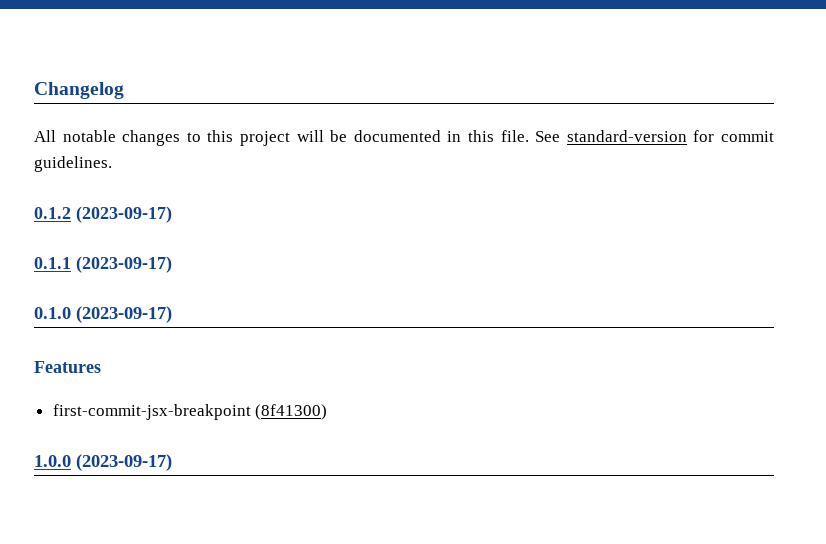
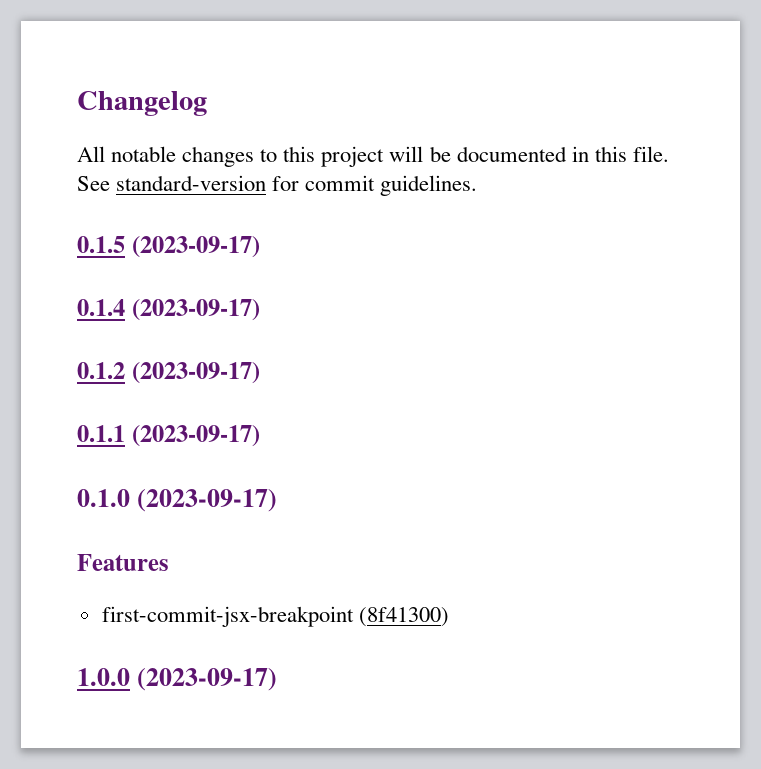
+ 0.1.5 (2023-09-17)
+ 0.1.4 (2023-09-17)

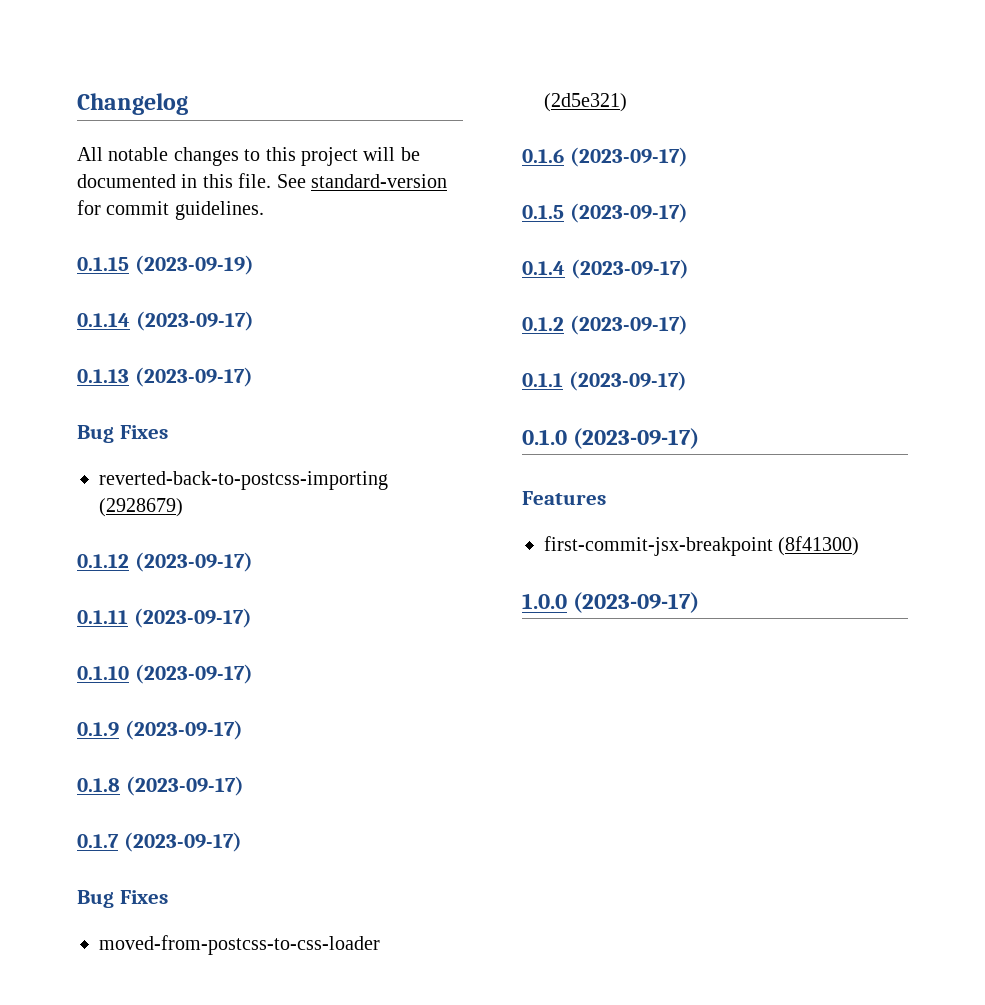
+ 0.1.15 (2023-09-19)
+ 0.1.14 (2023-09-17)
+ 0.1.13 (2023-09-17)
+ Bug Fixes
+ reverted-back-to-postcss-importing (2928679)
+ 0.1.12 (2023-09-17)
+ 0.1.11 (2023-09-17)
+ 0.1.10 (2023-09-17)
+ 0.1.9 (2023-09-17)
+ 0.1.8 (2023-09-17)
+ 0.1.7 (2023-09-17)
+ Bug Fixes
+ moved-from-postcss-to-css-loader (2d5e321)
+ 0.1.6 (2023-09-17)

